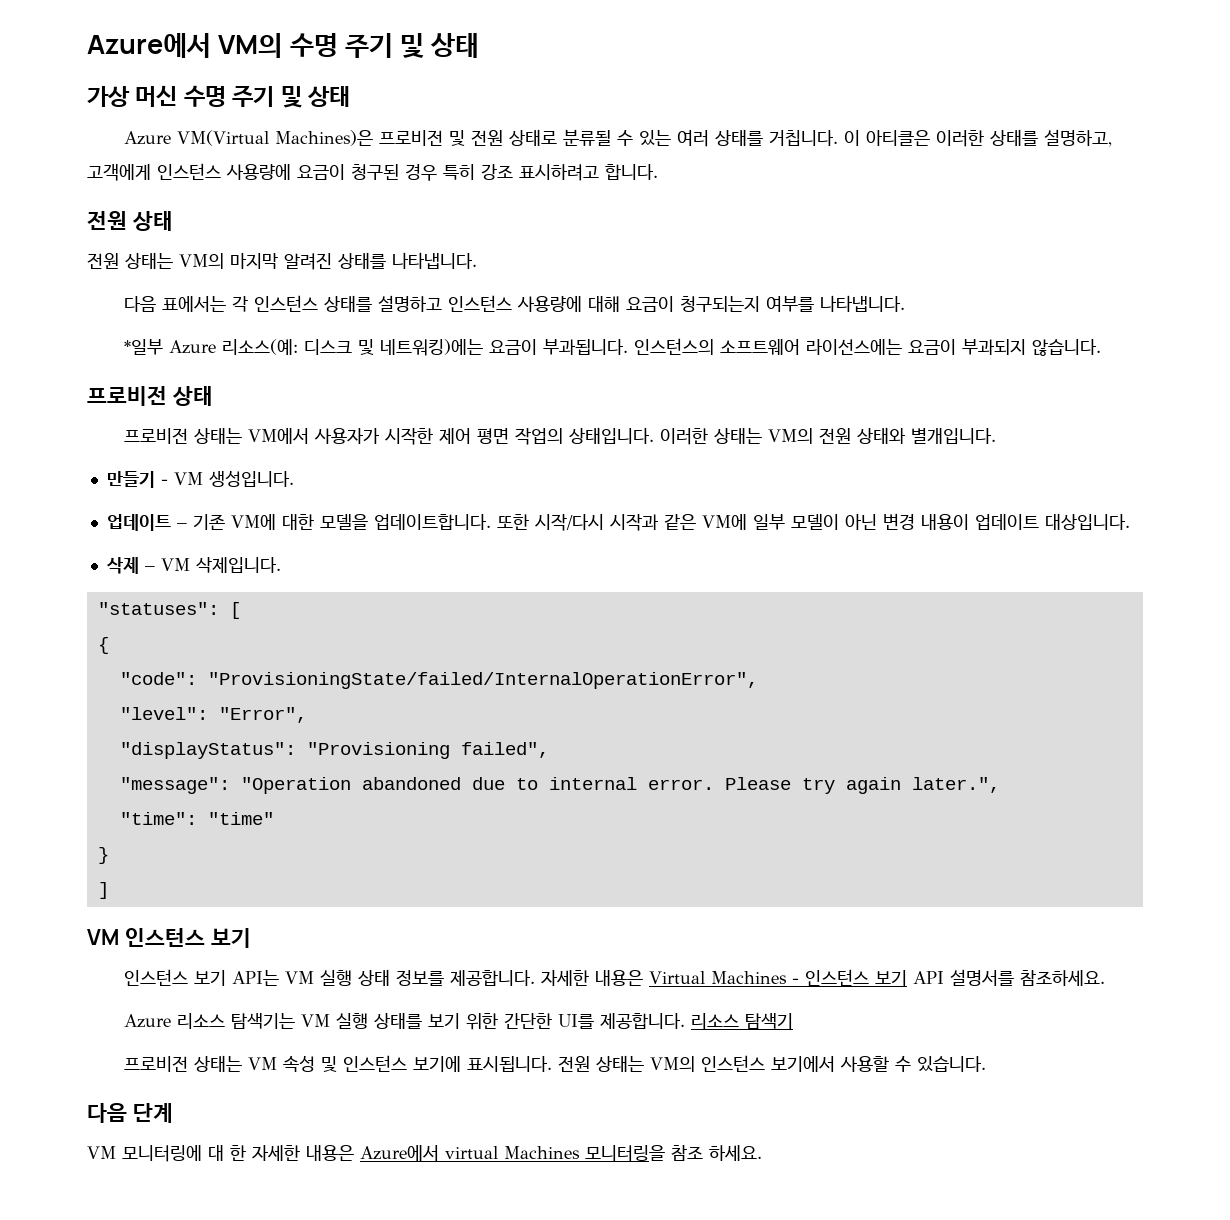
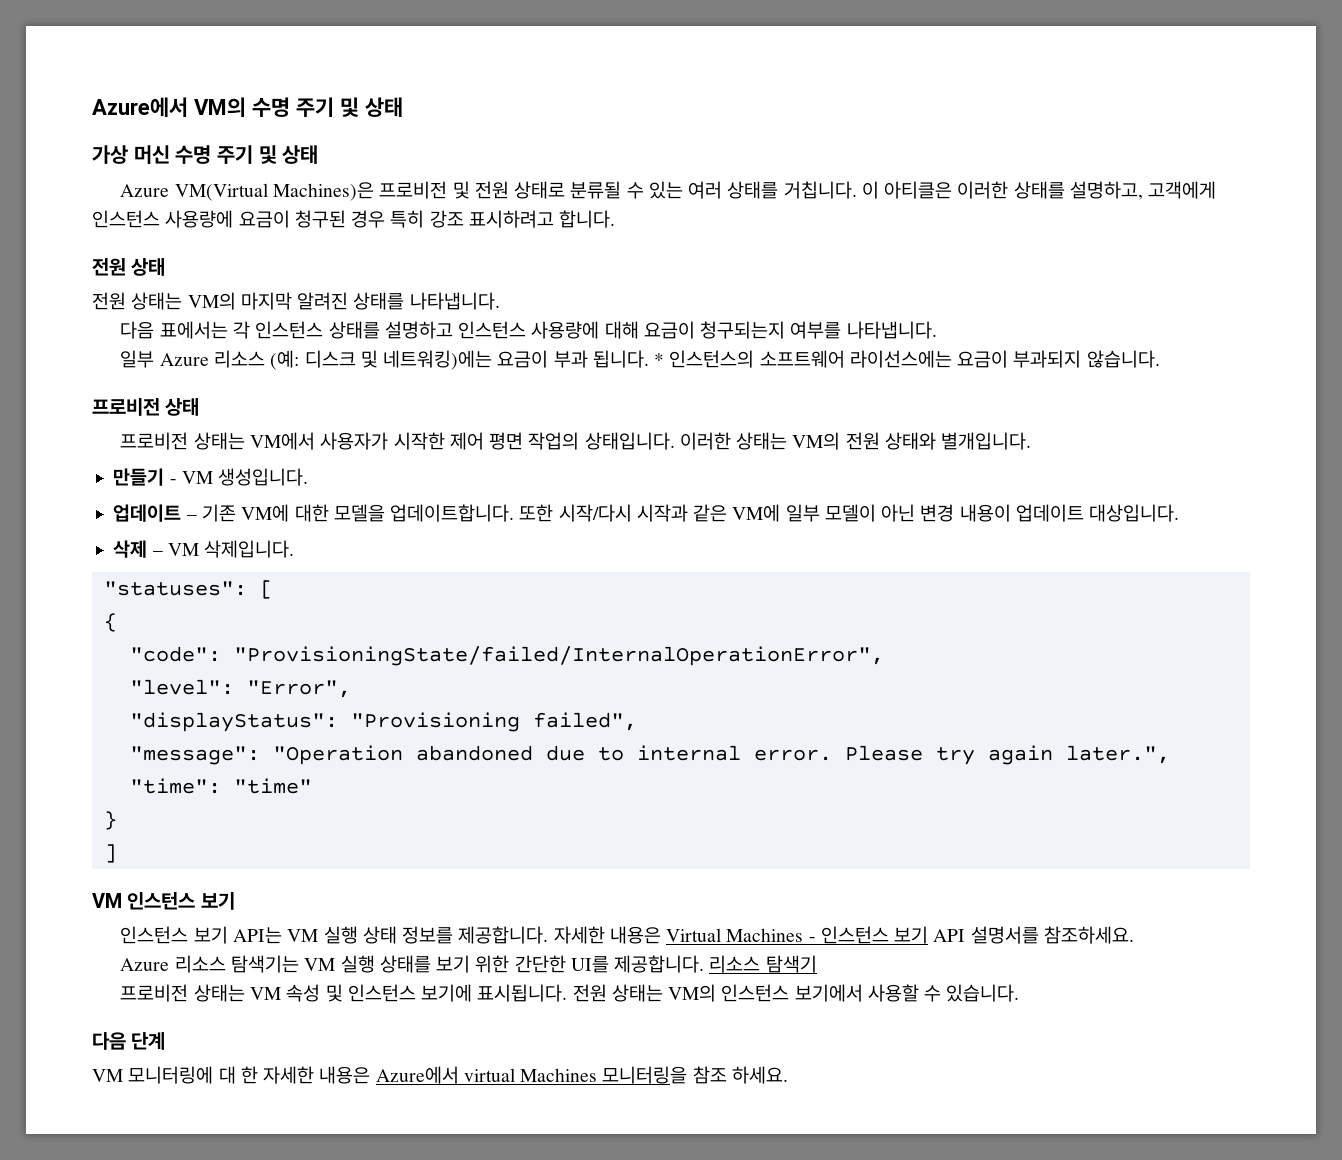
- *일부 Azure 리소스(예: 디스크 및 네트워킹)에는 요금이 부과됩니다. 인스턴스의 소프트웨어 라이선스에는 요금이 부과되지 않습니다.
+ 일부 Azure 리소스 (예: 디스크 및 네트워킹)에는 요금이 부과 됩니다. * 인스턴스의 소프트웨어 라이선스에는 요금이 부과되지 않습니다.

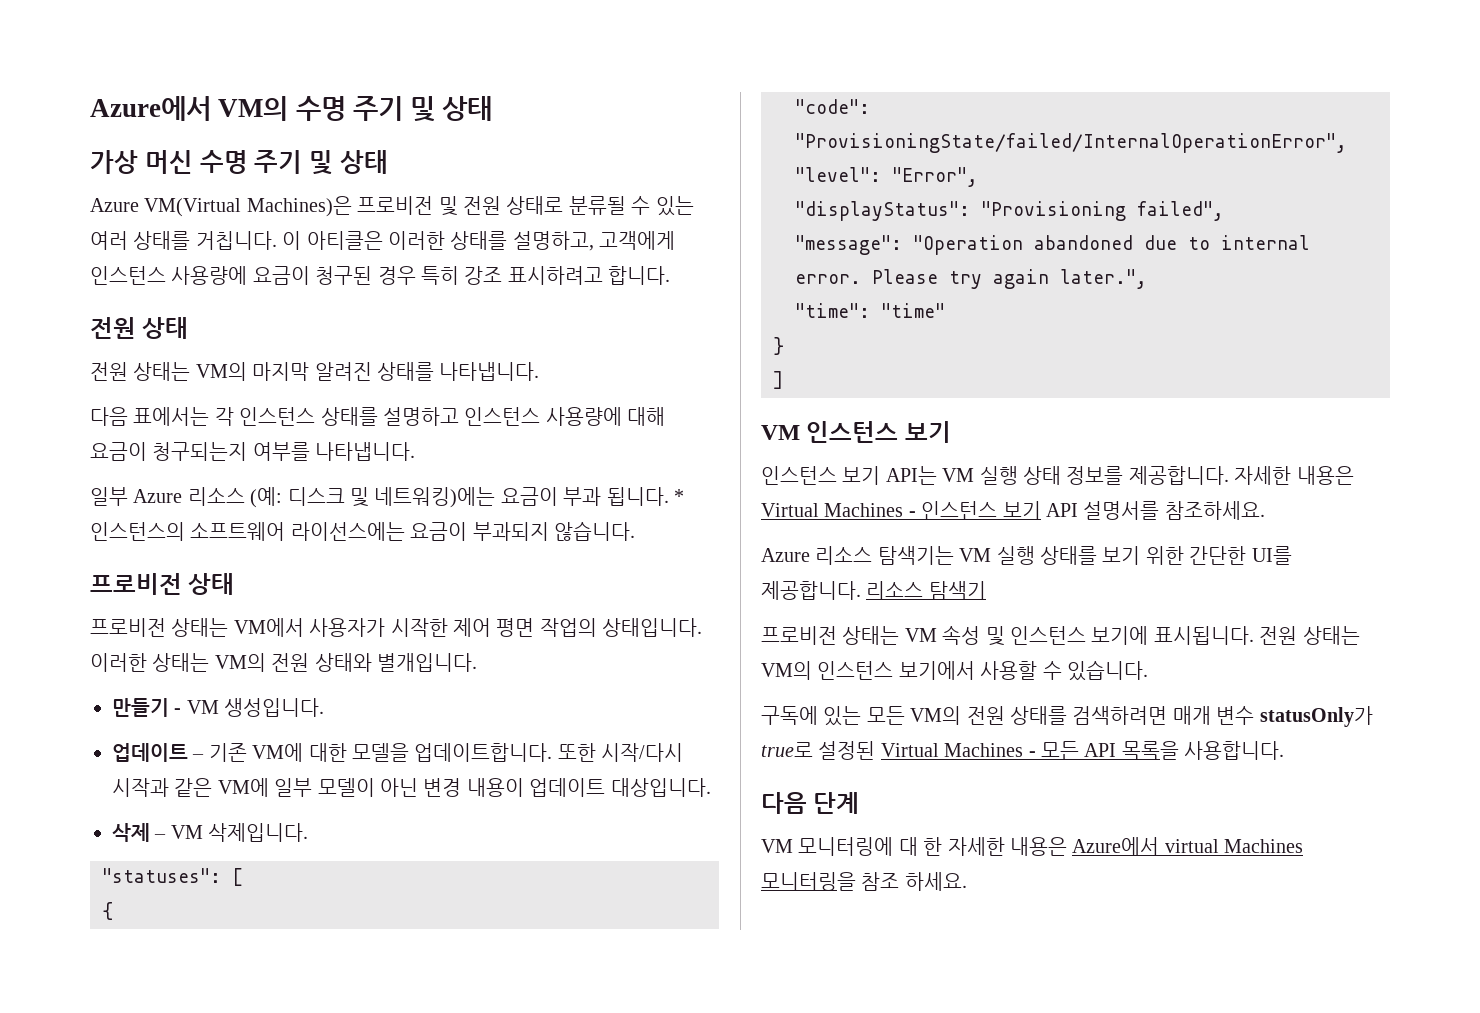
+ 구독에 있는 모든 VM의 전원 상태를 검색하려면 매개 변수 statusOnly가 true로 설정된 Virtual Machines - 모든 API 목록을 사용합니다.

